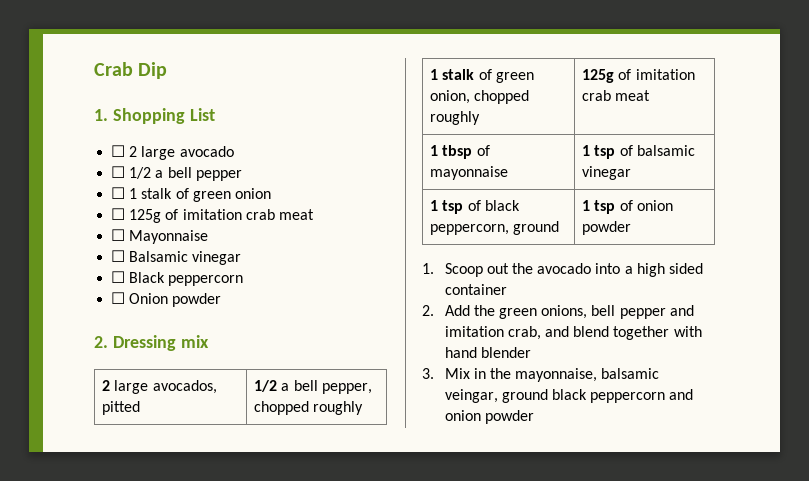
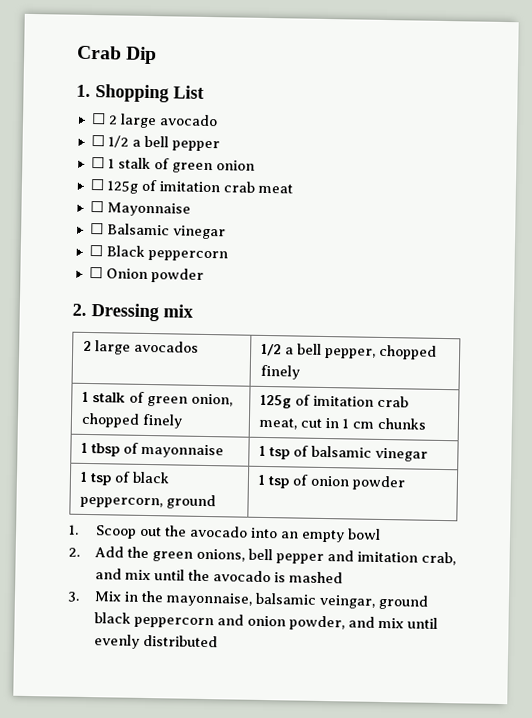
- 2 large avocados, pitted | 1/2 a bell pepper, chopped roughly
+ 2 large avocados | 1/2 a bell pepper, chopped finely
- 1 stalk of green onion, chopped roughly | 125g of imitation crab meat
+ 1 stalk of green onion, chopped finely | 125g of imitation crab meat, cut in 1 cm chunks
- 1. Scoop out the avocado into a high sided container
+ 1. Scoop out the avocado into an empty bowl
- 2. Add the green onions, bell pepper and imitation crab, and blend together with hand blender
+ 2. Add the green onions, bell pepper and imitation crab, and mix until the avocado is mashed
- 3. Mix in the mayonnaise, balsamic veingar, ground black peppercorn and onion powder
+ 3. Mix in the mayonnaise, balsamic veingar, ground black peppercorn and onion powder, and mix until evenly distributed

